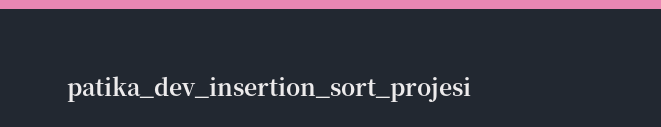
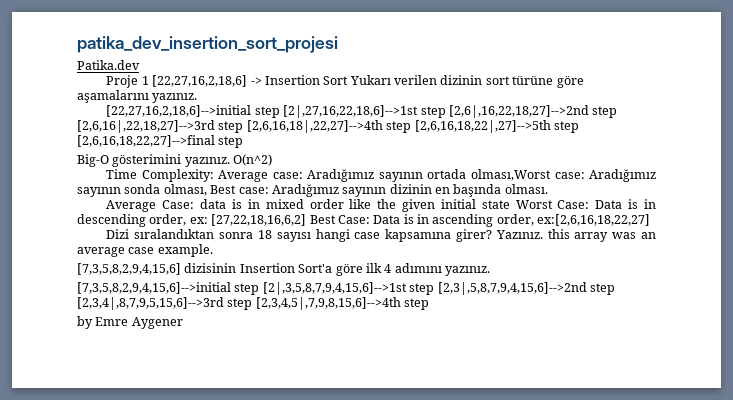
+ Patika.dev
+ Proje 1 [22,27,16,2,18,6] -> Insertion Sort Yukarı verilen dizinin sort türüne göre aşamalarını yazınız.
+ [22,27,16,2,18,6]-->initial step [2|,27,16,22,18,6]-->1st step [2,6|,16,22,18,27]-->2nd step [2,6,16|,22,18,27]-->3rd step [2,6,16,18|,22,27]-->4th step [2,6,16,18,22|,27]-->5th step [2,6,16,18,22,27]-->final step
+ Big-O gösterimini yazınız. O(n^2)
+ Time Complexity: Average case: Aradığımız sayının ortada olması,Worst case: Aradığımız sayının sonda olması, Best case: Aradığımız sayının dizinin en başında olması.
+ Average Case: data is in mixed order like the given initial state Worst Case: Data is in descending order, ex: [27,22,18,16,6,2] Best Case: Data is in ascending order, ex:[2,6,16,18,22,27]
+ Dizi sıralandıktan sonra 18 sayısı hangi case kapsamına girer? Yazınız. this array was an average case example.
+ [7,3,5,8,2,9,4,15,6] dizisinin Insertion Sort'a göre ilk 4 adımını yazınız.
+ [7,3,5,8,2,9,4,15,6]-->initial step [2|,3,5,8,7,9,4,15,6]-->1st step [2,3|,5,8,7,9,4,15,6]-->2nd step [2,3,4|,8,7,9,5,15,6]-->3rd step [2,3,4,5|,7,9,8,15,6]-->4th step
+ by Emre Aygener

